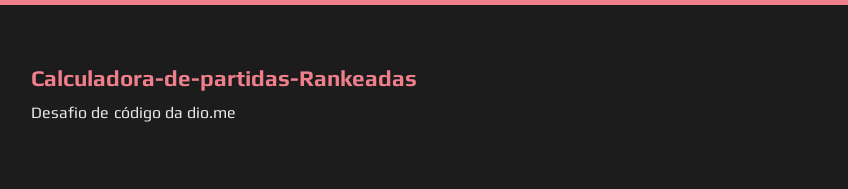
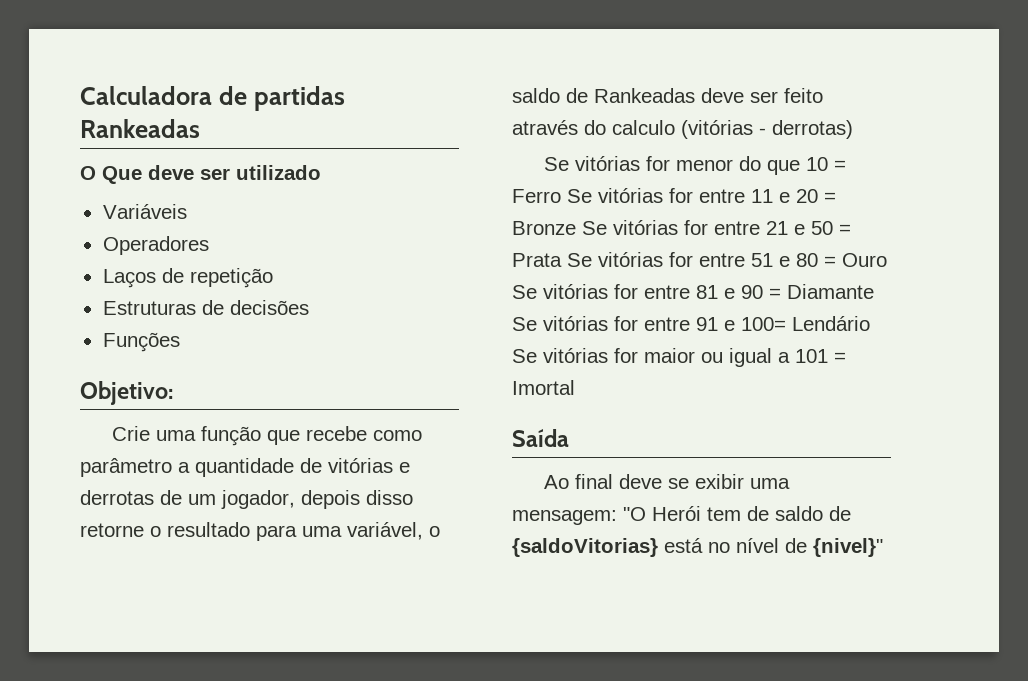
- Calculadora-de-partidas-Rankeadas
- Desafio de código da dio.me
+ Calculadora de partidas Rankeadas
+ O Que deve ser utilizado
+ Variáveis
+ Operadores
+ Laços de repetição
+ Estruturas de decisões
+ Funções
+ Objetivo:
+ Crie uma função que recebe como parâmetro a quantidade de vitórias e derrotas de um jogador, depois disso retorne o resultado para uma variável, o saldo de Rankeadas deve ser feito através do calculo (vitórias - derrotas)
+ Se vitórias for menor do que 10 = Ferro Se vitórias for entre 11 e 20 = Bronze Se vitórias for entre 21 e 50 = Prata Se vitórias for entre 51 e 80 = Ouro Se vitórias for entre 81 e 90 = Diamante Se vitórias for entre 91 e 100= Lendário Se vitórias for maior ou igual a 101 = Imortal
+ Saída
+ Ao final deve se exibir uma mensagem: "O Herói tem de saldo de {saldoVitorias} está no nível de {nivel}"

